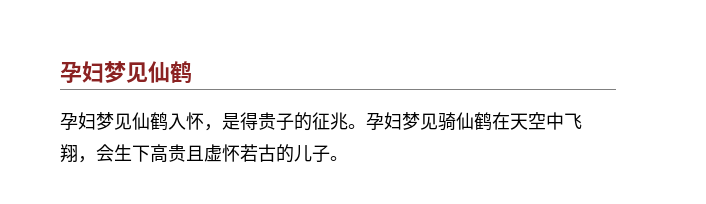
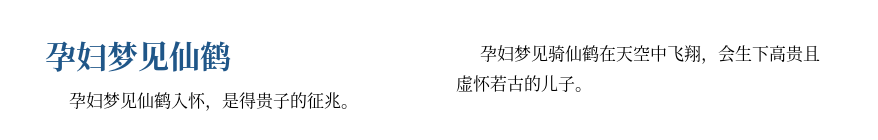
- 孕妇梦见仙鹤入怀，是得贵子的征兆。孕妇梦见骑仙鹤在天空中飞翔，会生下高贵且虚怀若古的儿子。
+ 孕妇梦见仙鹤入怀，是得贵子的征兆。
+ 孕妇梦见骑仙鹤在天空中飞翔，会生下高贵且虚怀若古的儿子。

